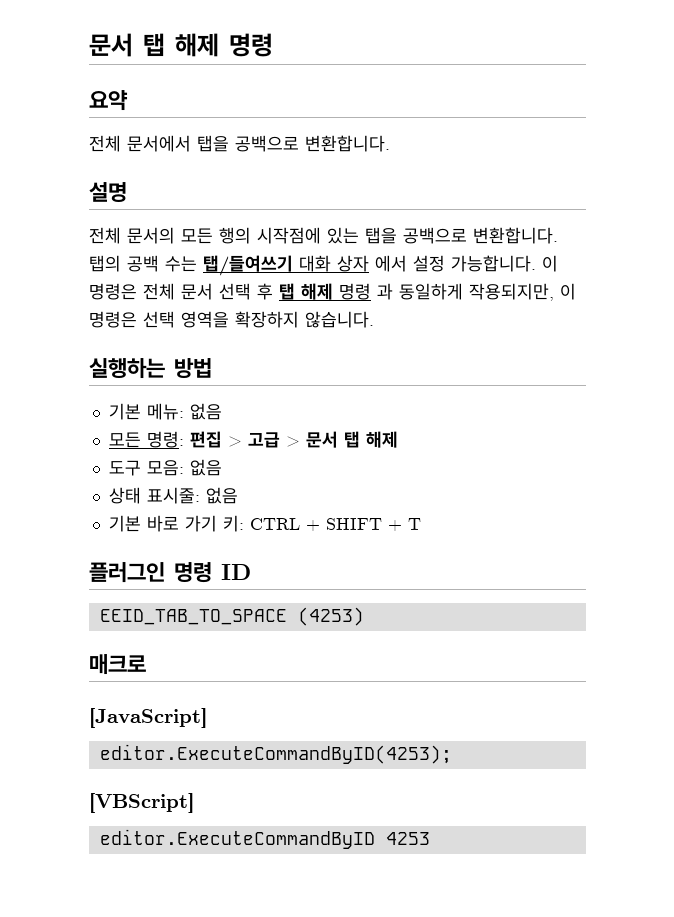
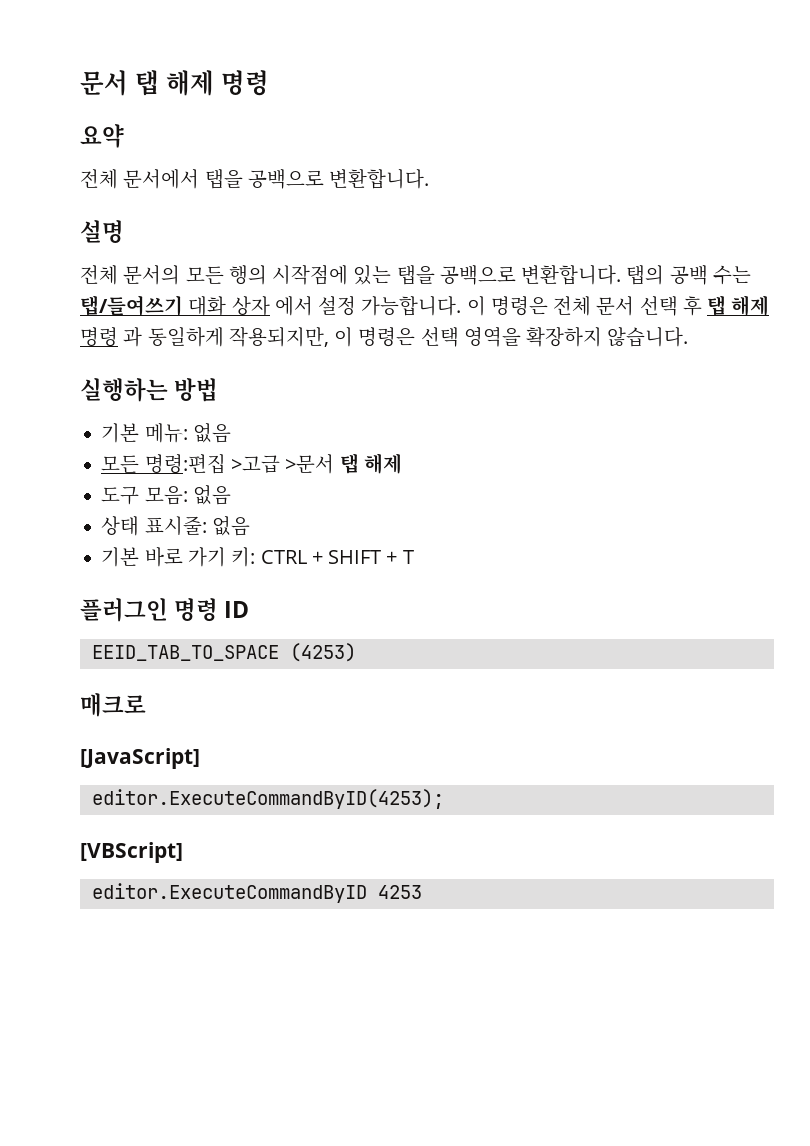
- 모든 명령: 편집 > 고급 > 문서 탭 해제
+ 모든 명령:편집 >고급 >문서 탭 해제

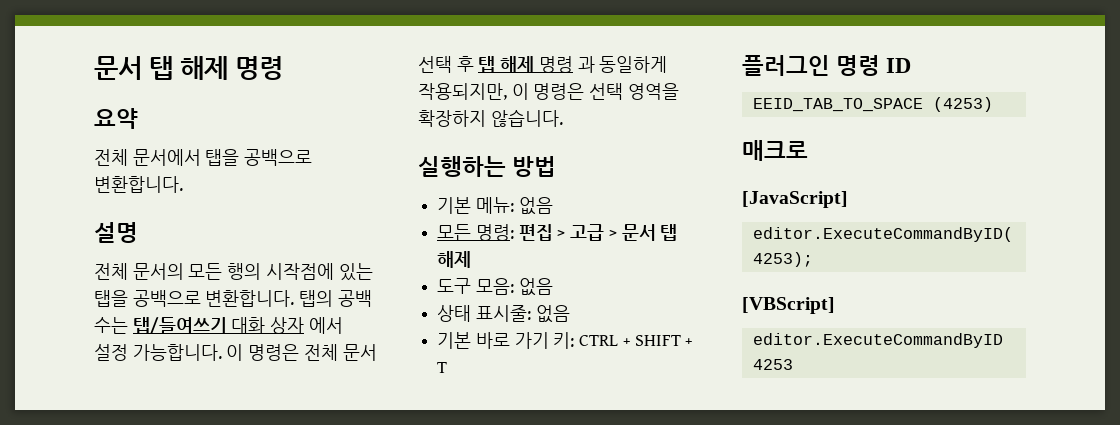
- 모든 명령:편집 >고급 >문서 탭 해제
+ 모든 명령: 편집 > 고급 > 문서 탭 해제

